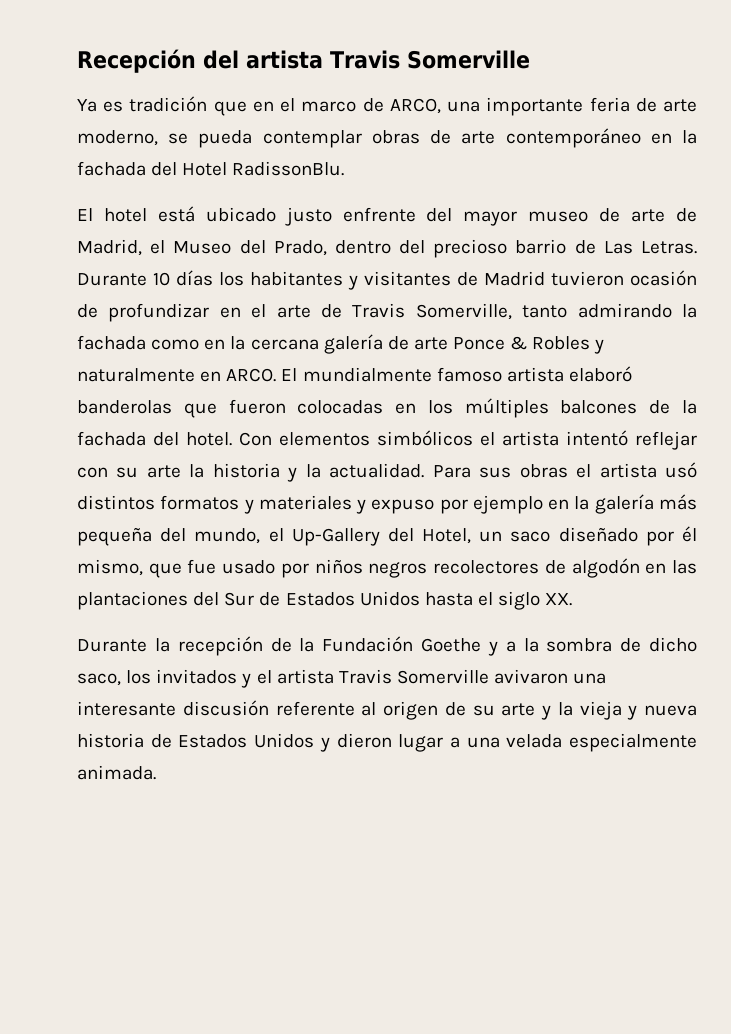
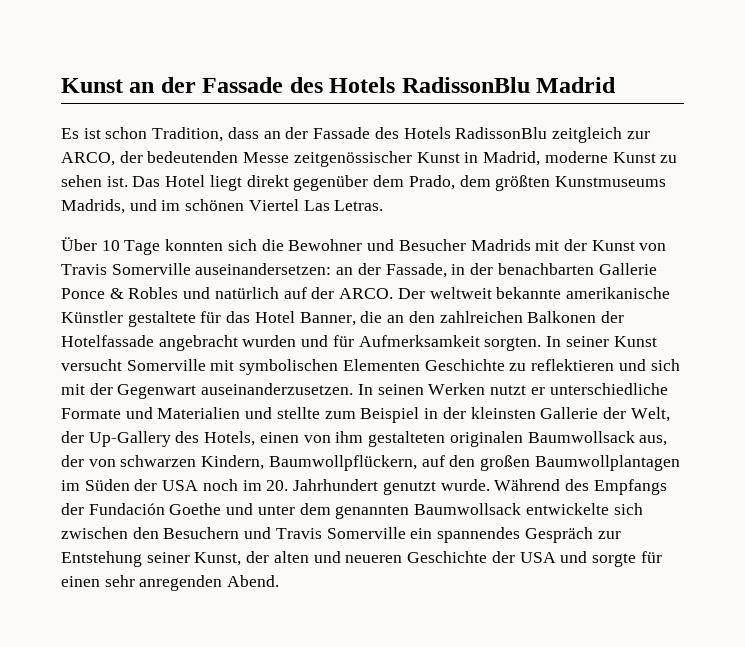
- Recepción del artista Travis Somerville
- Ya es tradición que en el marco de ARCO, una importante feria de arte moderno, se pueda contemplar obras de arte contemporáneo en la fachada del Hotel RadissonBlu.
- El hotel está ubicado justo enfrente del mayor museo de arte de Madrid, el Museo del Prado, dentro del precioso barrio de Las Letras. Durante 10 días los habitantes y visitantes de Madrid tuvieron ocasión de profundizar en el arte de Travis Somerville, tanto admirando la fachada como en la cercana galería de arte Ponce & Robles y naturalmente en ARCO. El mundialmente famoso artista elaboró banderolas que fueron colocadas en los múltiples balcones de la fachada del hotel. Con elementos simbólicos el artista intentó reflejar con su arte la historia y la actualidad. Para sus obras el artista usó distintos formatos y materiales y expuso por ejemplo en la galería más pequeña del mundo, el Up-Gallery del Hotel, un saco diseñado por él mismo, que fue usado por niños negros recolectores de algodón en las plantaciones del Sur de Estados Unidos hasta el siglo XX.
- Durante la recepción de la Fundación Goethe y a la sombra de dicho saco, los invitados y el artista Travis Somerville avivaron una interesante discusión referente al origen de su arte y la vieja y nueva historia de Estados Unidos y dieron lugar a una velada especialmente animada.
+ Kunst an der Fassade des Hotels RadissonBlu Madrid
+ Es ist schon Tradition, dass an der Fassade des Hotels RadissonBlu zeitgleich zur ARCO, der bedeutenden Messe zeitgenössischer Kunst in Madrid, moderne Kunst zu sehen ist. Das Hotel liegt direkt gegenüber dem Prado, dem größten Kunstmuseums Madrids, und im schönen Viertel Las Letras.
+ Über 10 Tage konnten sich die Bewohner und Besucher Madrids mit der Kunst von Travis Somerville auseinandersetzen: an der Fassade, in der benachbarten Gallerie Ponce & Robles und natürlich auf der ARCO. Der weltweit bekannte amerikanische Künstler gestaltete für das Hotel Banner, die an den zahlreichen Balkonen der Hotelfassade angebracht wurden und für Aufmerksamkeit sorgten. In seiner Kunst versucht Somerville mit symbolischen Elementen Geschichte zu reflektieren und sich mit der Gegenwart auseinanderzusetzen. In seinen Werken nutzt er unterschiedliche Formate und Materialien und stellte zum Beispiel in der kleinsten Gallerie der Welt, der Up-Gallery des Hotels, einen von ihm gestalteten originalen Baumwollsack aus, der von schwarzen Kindern, Baumwollpflückern, auf den großen Baumwollplantagen im Süden der USA noch im 20. Jahrhundert genutzt wurde. Während des Empfangs der Fundación Goethe und unter dem genannten Baumwollsack entwickelte sich zwischen den Besuchern und Travis Somerville ein spannendes Gespräch zur Entstehung seiner Kunst, der alten und neueren Geschichte der USA und sorgte für einen sehr anregenden Abend.

